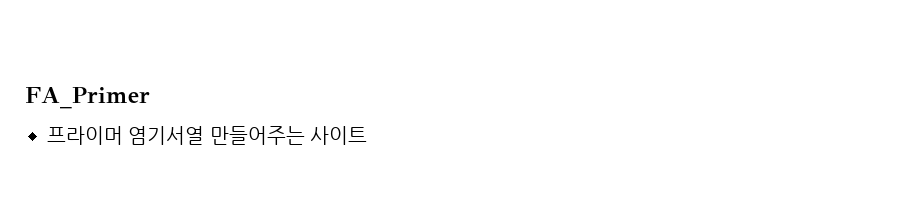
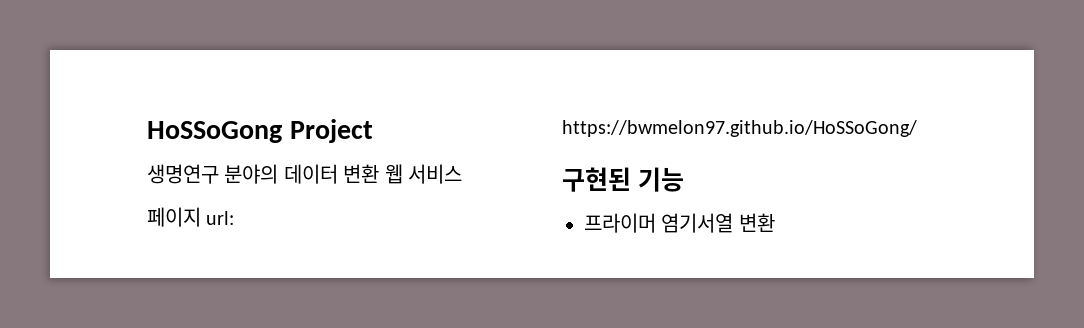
- FA_Primer
+ HoSSoGong Project
+ 생명연구 분야의 데이터 변환 웹 서비스
+ 페이지 url: https://bwmelon97.github.io/HoSSoGong/
+ 구현된 기능
- 프라이머 염기서열 만들어주는 사이트
+ 프라이머 염기서열 변환

